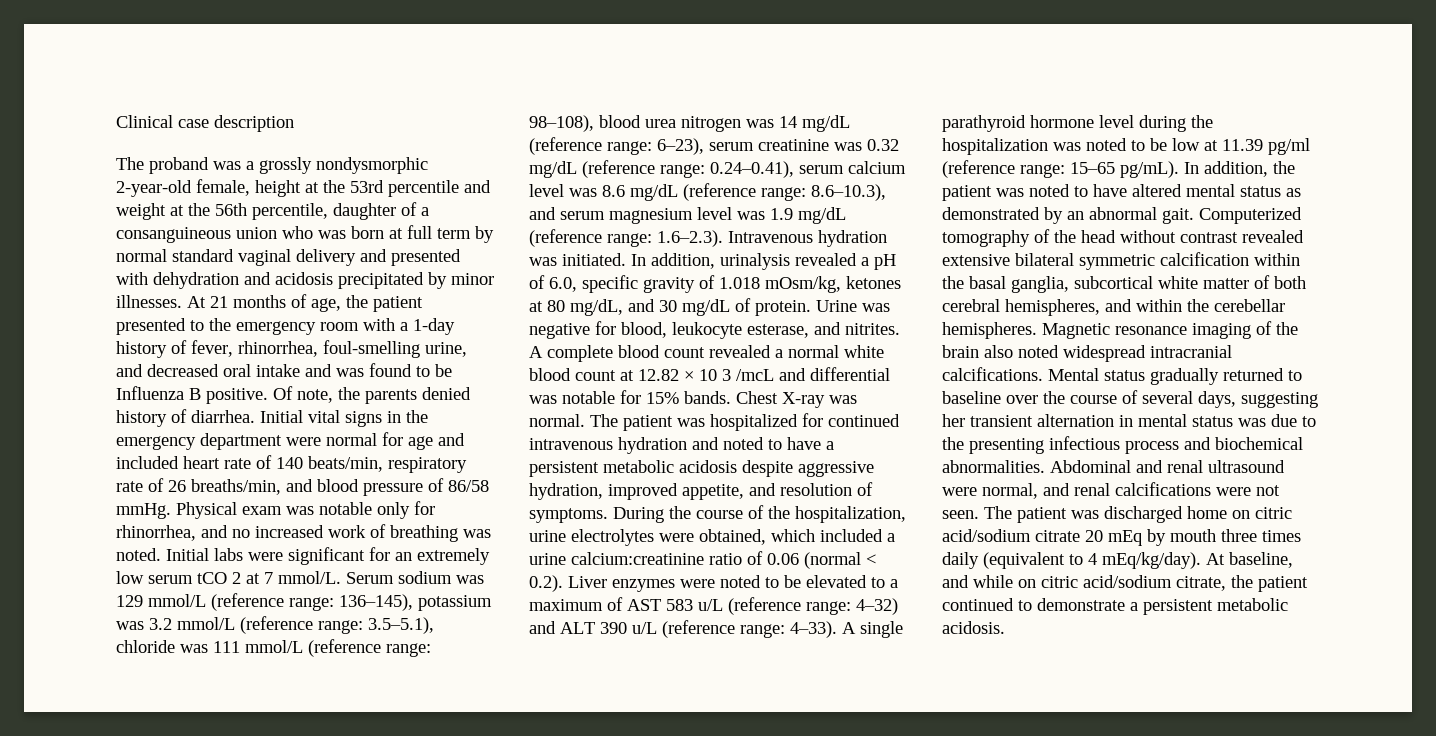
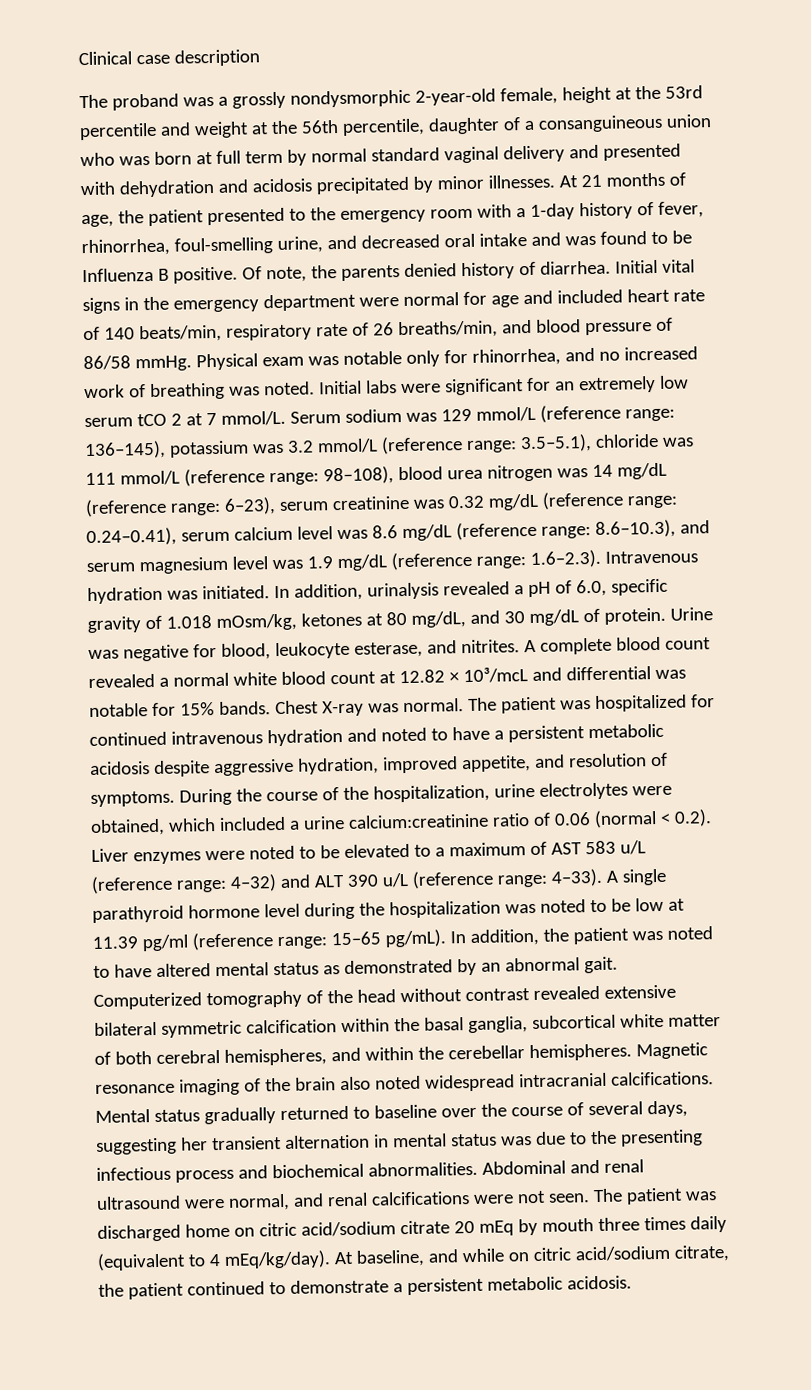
- A complete blood count revealed a normal white blood count at 12.82 × 10 3 /mcL and differential was notable for 15% bands.
+ A complete blood count revealed a normal white blood count at 12.82 × 10³/mcL and differential was notable for 15% bands.

